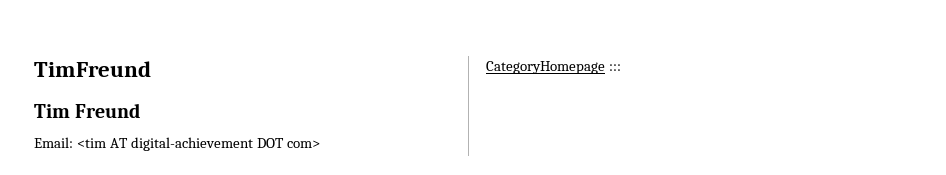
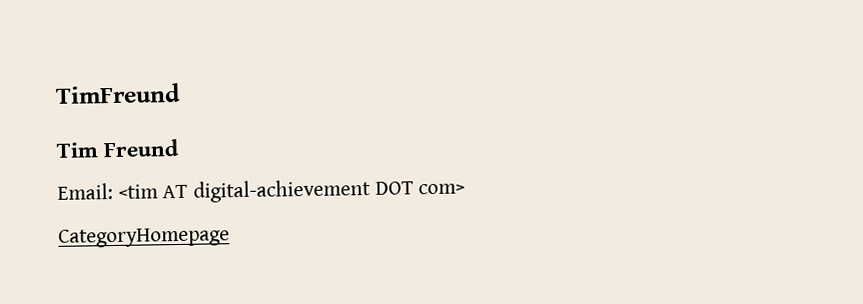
- CategoryHomepage :::
+ CategoryHomepage

